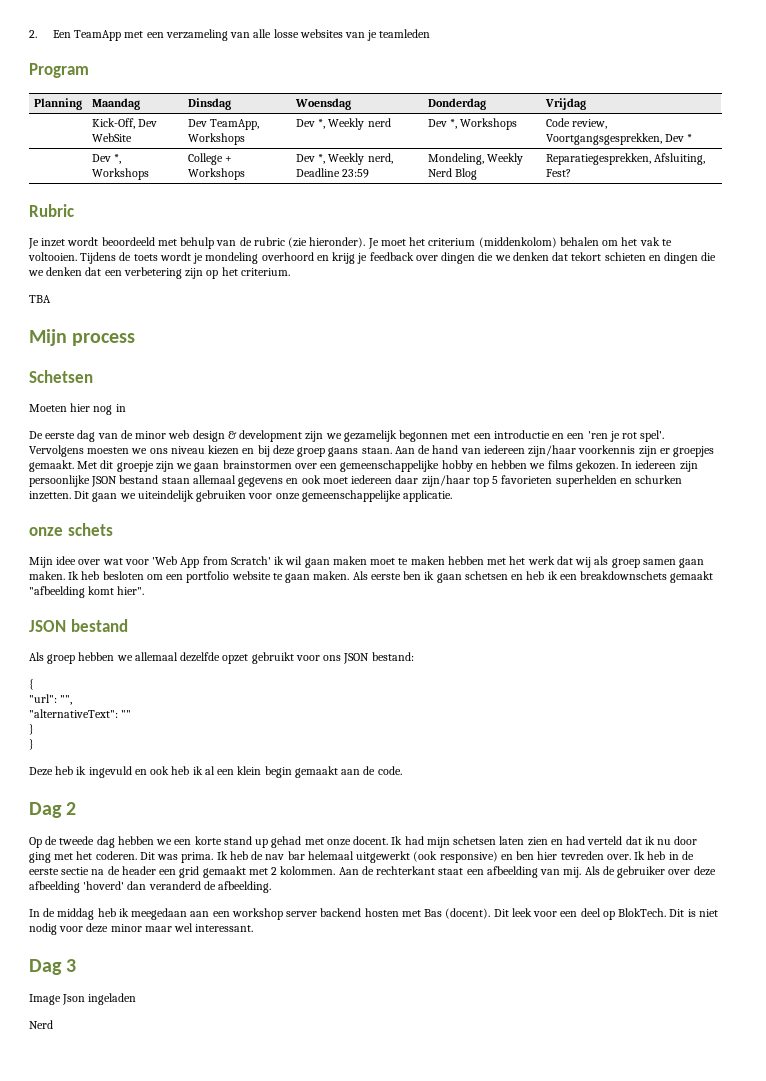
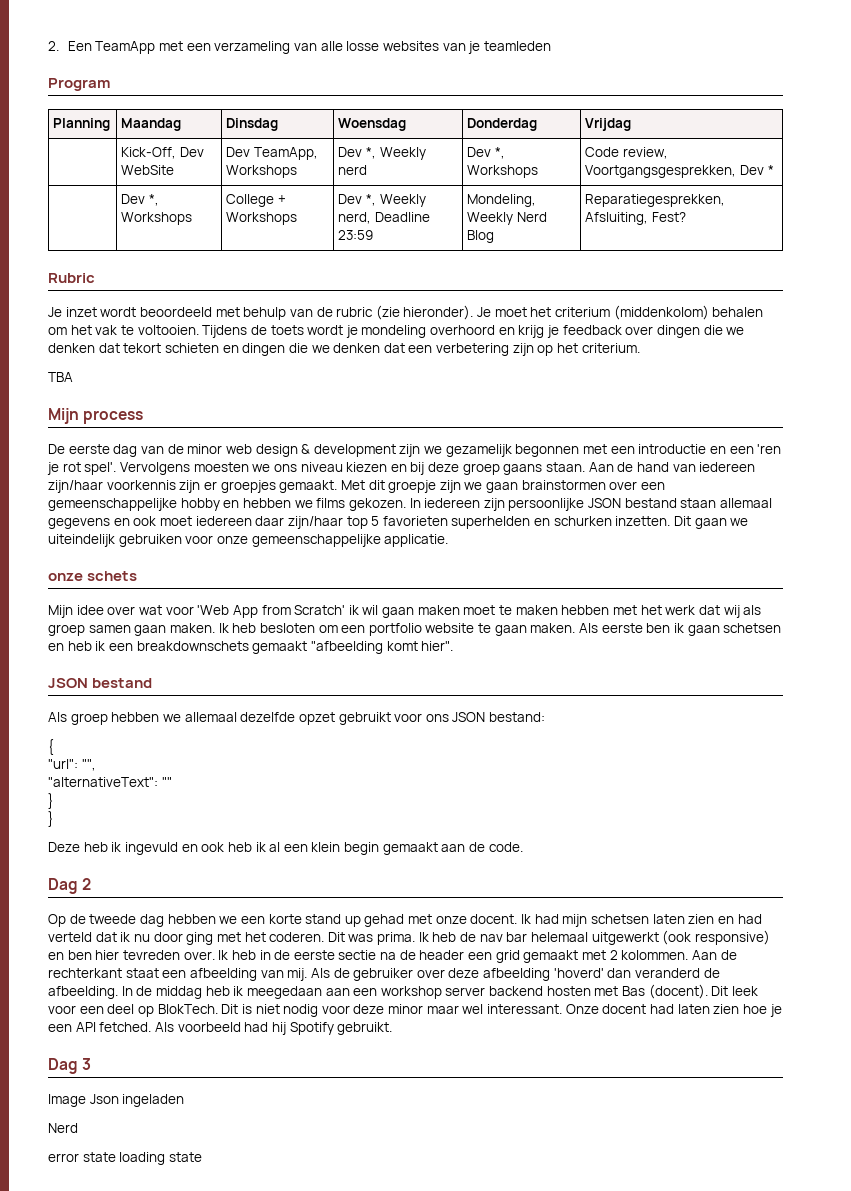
- Schetsen
- Moeten hier nog in
- Als de gebruiker over deze afbeelding 'hoverd' dan veranderd de afbeelding.
- In de middag heb ik meegedaan aan een workshop server backend hosten met Bas (docent).
+ Als de gebruiker over deze afbeelding 'hoverd' dan veranderd de afbeelding. In de middag heb ik meegedaan aan een workshop server backend hosten met Bas (docent).
+ Onze docent had laten zien hoe je een API fetched. Als voorbeeld had hij Spotify gebruikt.
+ error state loading state

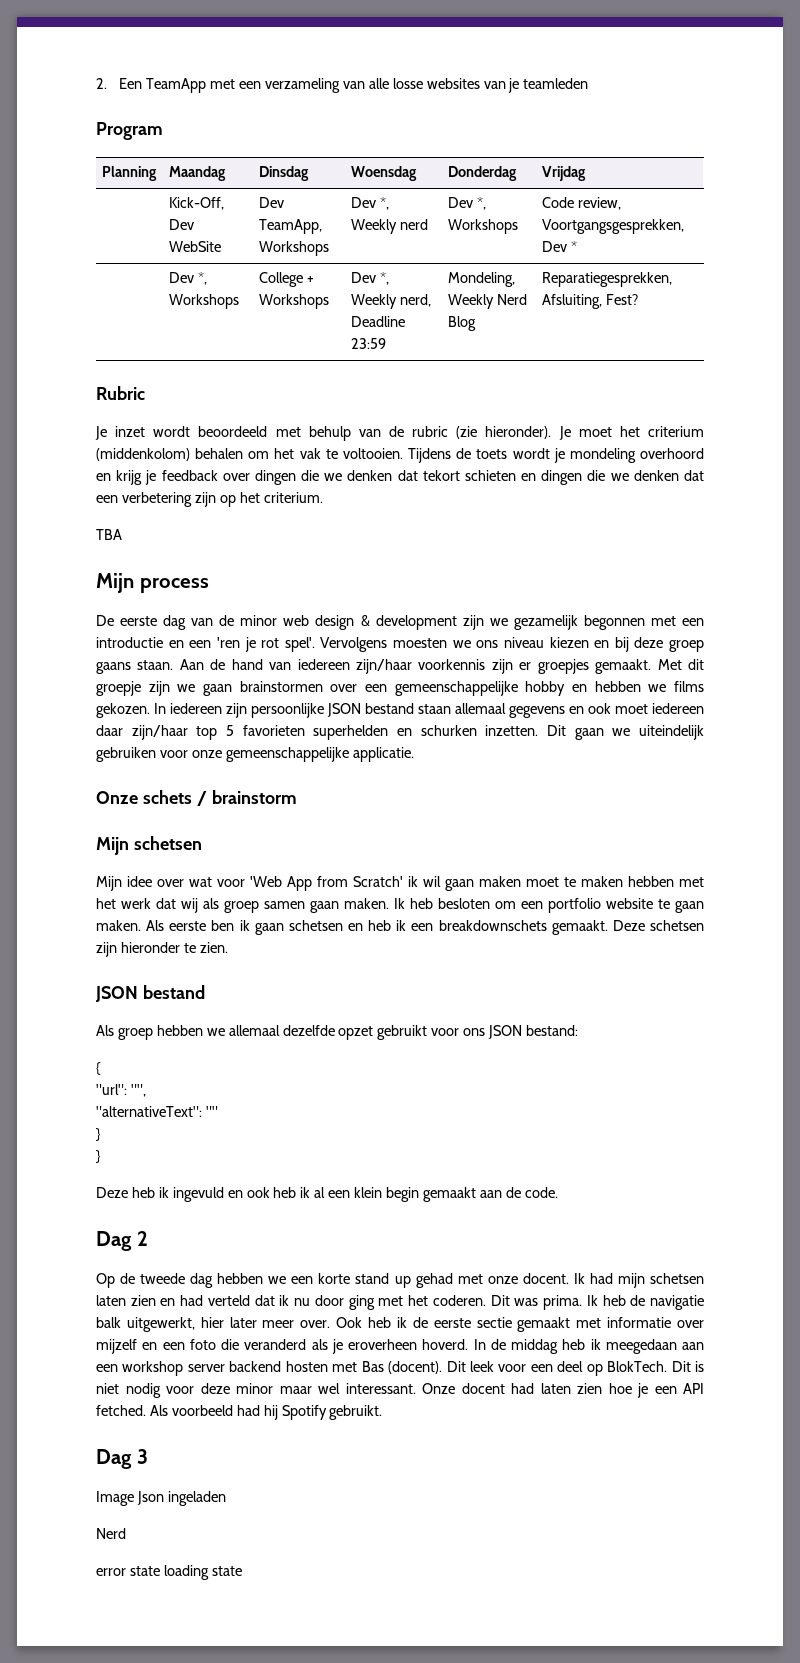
- onze schets
+ Onze schets / brainstorm
+ Mijn schetsen
- Als eerste ben ik gaan schetsen en heb ik een breakdownschets gemaakt "afbeelding komt hier".
+ Als eerste ben ik gaan schetsen en heb ik een breakdownschets gemaakt. Deze schetsen zijn hieronder te zien.
- Ik heb de nav bar helemaal uitgewerkt (ook responsive) en ben hier tevreden over. Ik heb in de eerste sectie na de header een grid gemaakt met 2 kolommen. Aan de rechterkant staat een afbeelding van mij. Als de gebruiker over deze afbeelding 'hoverd' dan veranderd de afbeelding.
+ Ik heb de navigatie balk uitgewerkt, hier later meer over. Ook heb ik de eerste sectie gemaakt met informatie over mijzelf en een foto die veranderd als je eroverheen hoverd.

